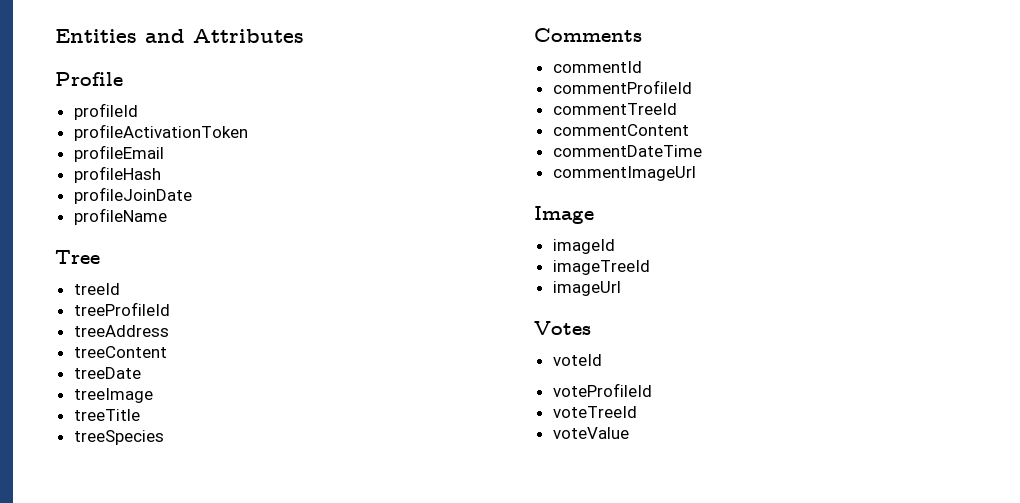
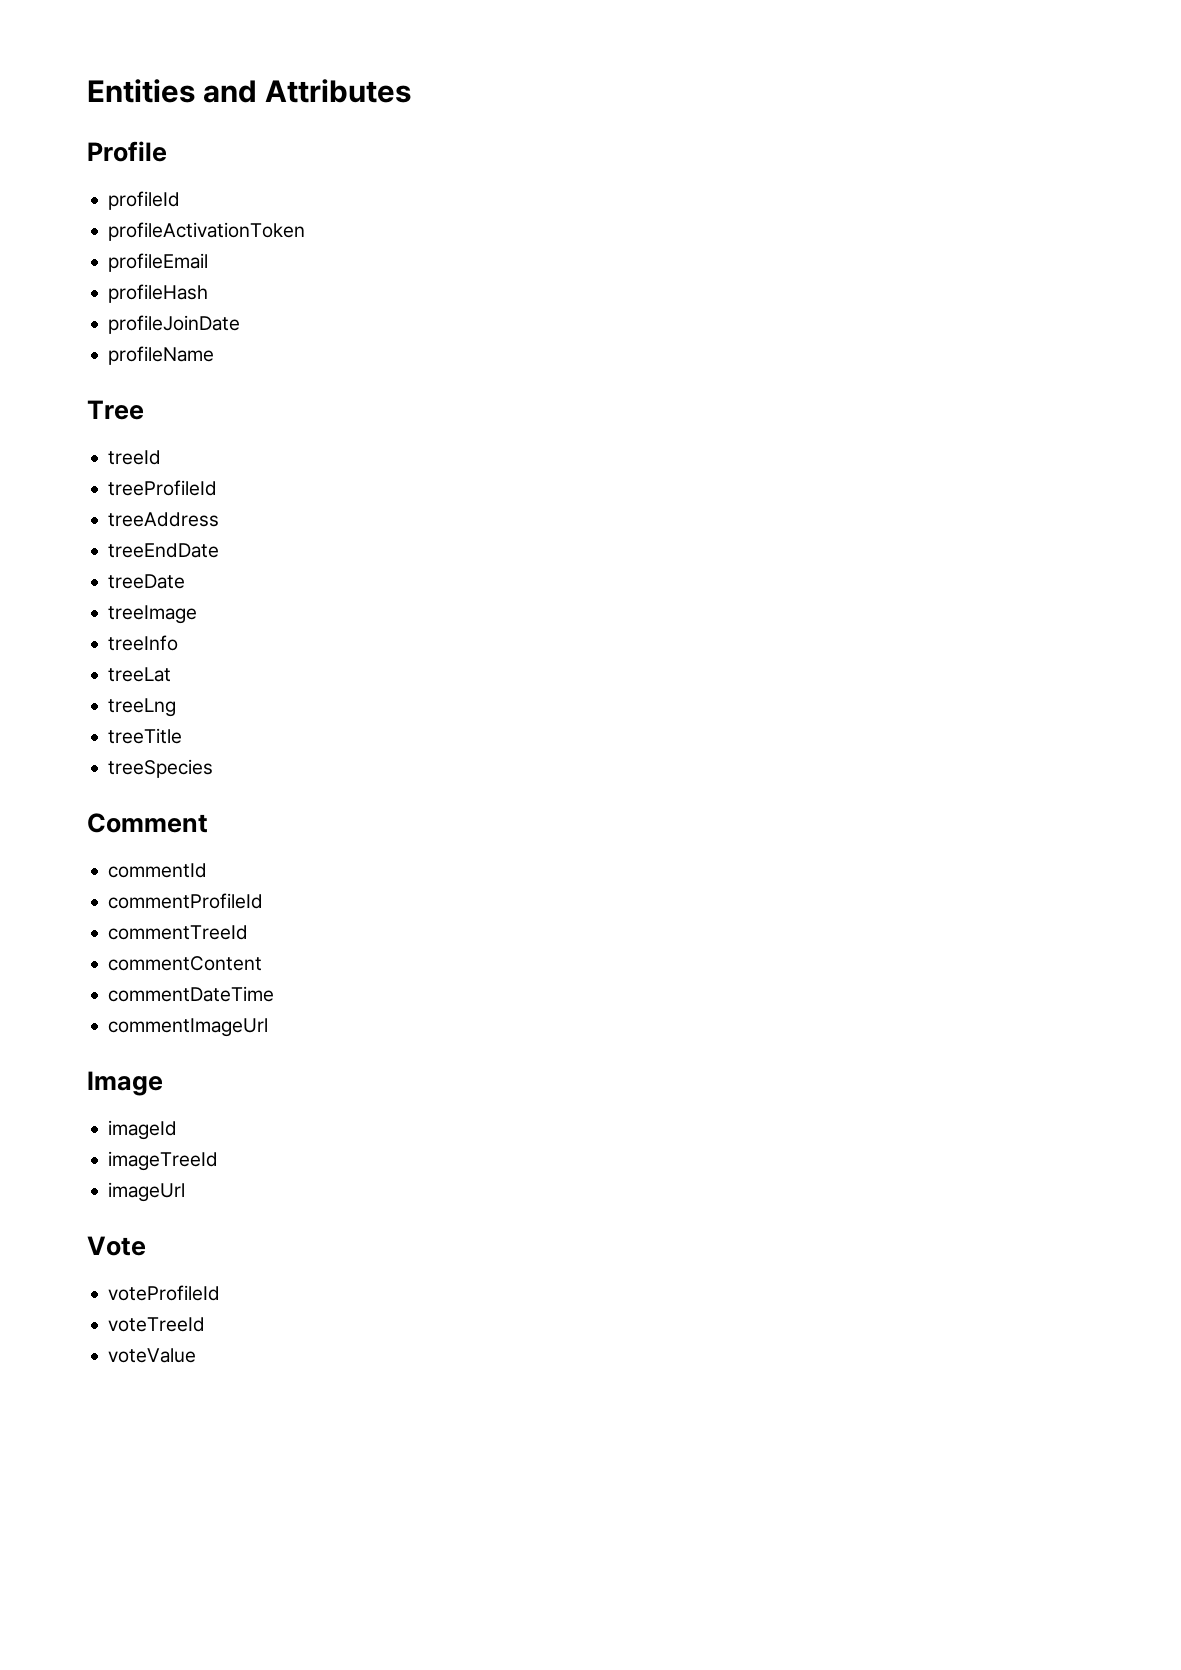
- treeContent
+ treeEndDate
+ treeInfo
+ treeLat
+ treeLng
- Comments
+ Comment
- Votes
- voteId
+ Vote

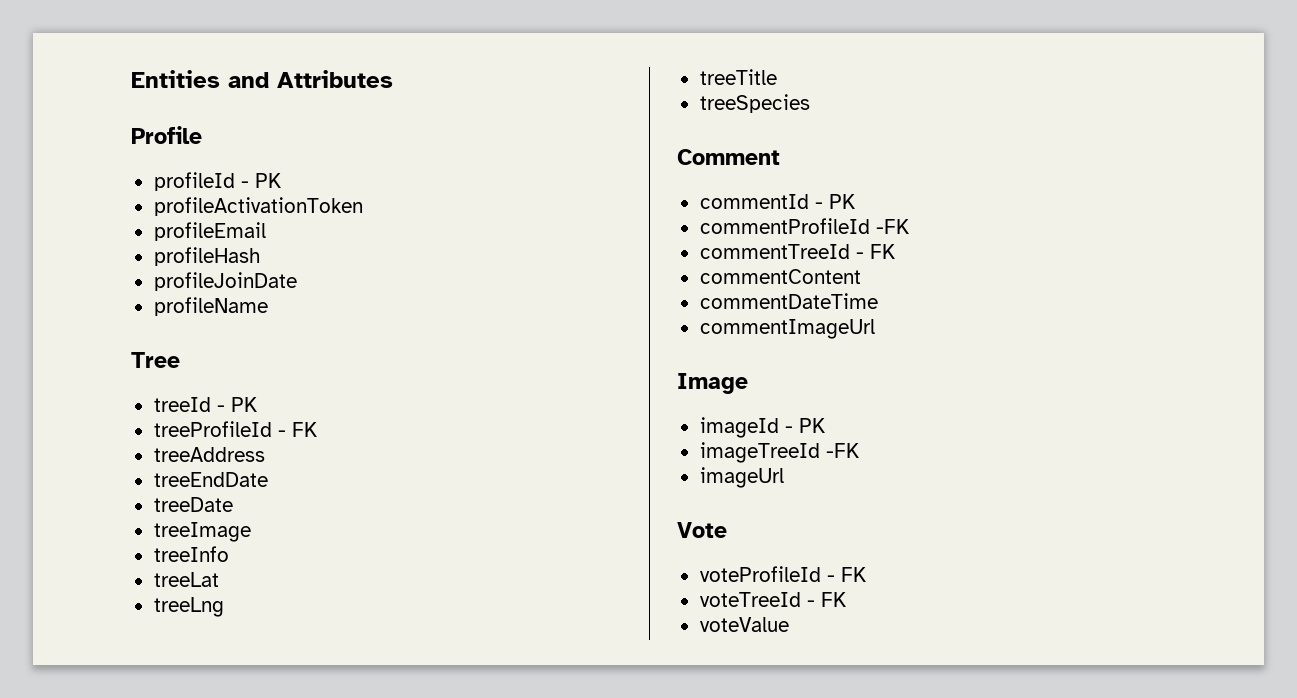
- profileId
+ profileId - PK
- treeId
+ treeId - PK
- treeProfileId
+ treeProfileId - FK
- commentId
+ commentId - PK
- commentProfileId
+ commentProfileId -FK
- commentTreeId
+ commentTreeId - FK
- imageId
+ imageId - PK
- imageTreeId
+ imageTreeId -FK
- voteProfileId
+ voteProfileId - FK
- voteTreeId
+ voteTreeId - FK

